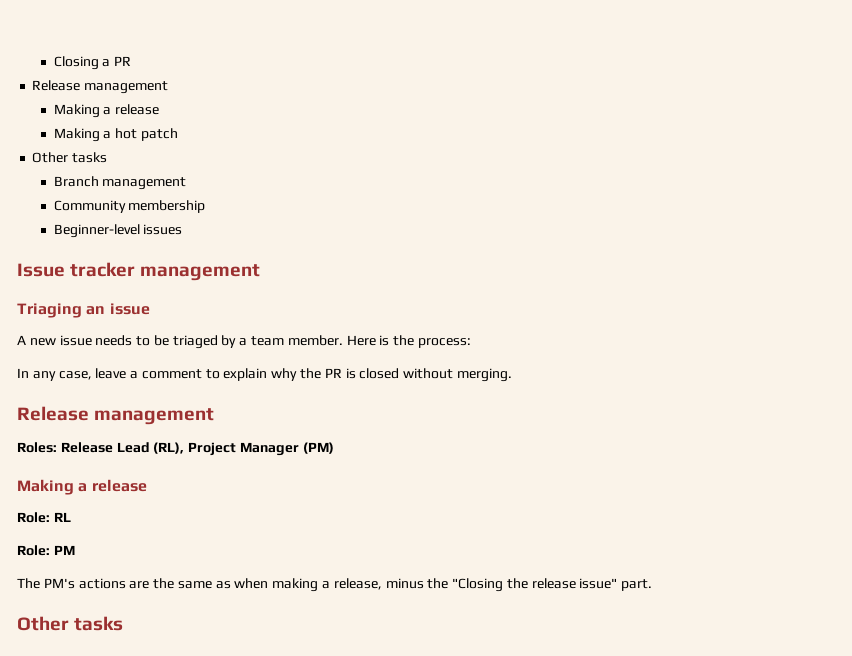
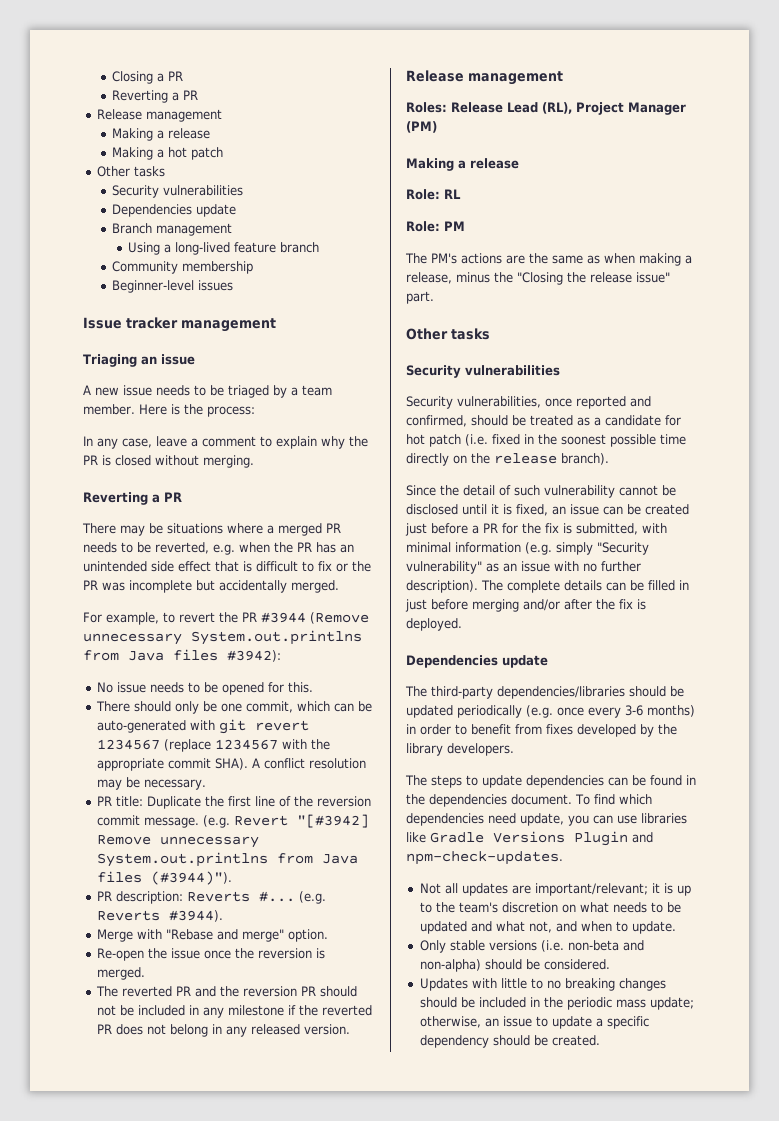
  Closing a PR
+ Reverting a PR
  Making a hot patch
  Other tasks
+ Security vulnerabilities
+ Dependencies update
  Branch management
+ Using a long-lived feature branch
  In any case, leave a comment to explain why the PR is closed without merging.
+ Reverting a PR
+ There may be situations where a merged PR needs to be reverted, e.g. when the PR has an unintended side effect that is difficult to fix or the PR was incomplete but accidentally merged.
+ For example, to revert the PR #3944 (Remove unnecessary System.out.printlns from Java files #3942):
+ No issue needs to be opened for this.
+ There should only be one commit, which can be auto-generated with git revert 1234567 (replace 1234567 with the appropriate commit SHA). A conflict resolution may be necessary.
+ PR title: Duplicate the first line of the reversion commit message. (e.g. Revert "[#3942] Remove unnecessary System.out.printlns from Java files (#3944)").
+ PR description: Reverts #... (e.g. Reverts #3944).
+ Merge with "Rebase and merge" option.
+ Re-open the issue once the reversion is merged.
+ The reverted PR and the reversion PR should not be included in any milestone if the reverted PR does not belong in any released version.
  The PM's actions are the same as when making a release, minus the "Closing the release issue" part.
  Other tasks
+ Security vulnerabilities
+ Security vulnerabilities, once reported and confirmed, should be treated as a candidate for hot patch (i.e. fixed in the soonest possible time directly on the release branch).
+ Since the detail of such vulnerability cannot be disclosed until it is fixed, an issue can be created just before a PR for the fix is submitted, with minimal information (e.g. simply "Security vulnerability" as an issue with no further description). The complete details can be filled in just before merging and/or after the fix is deployed.
+ Dependencies update
+ The third-party dependencies/libraries should be updated periodically (e.g. once every 3-6 months) in order to benefit from fixes developed by the library developers.
+ The steps to update dependencies can be found in the dependencies document. To find which dependencies need update, you can use libraries like Gradle Versions Plugin and npm-check-updates.
+ Not all updates are important/relevant; it is up to the team's discretion on what needs to be updated and what not, and when to update.
+ Only stable versions (i.e. non-beta and non-alpha) should be considered.
+ Updates with little to no breaking changes should be included in the periodic mass update; otherwise, an issue to update a specific dependency should be created.

